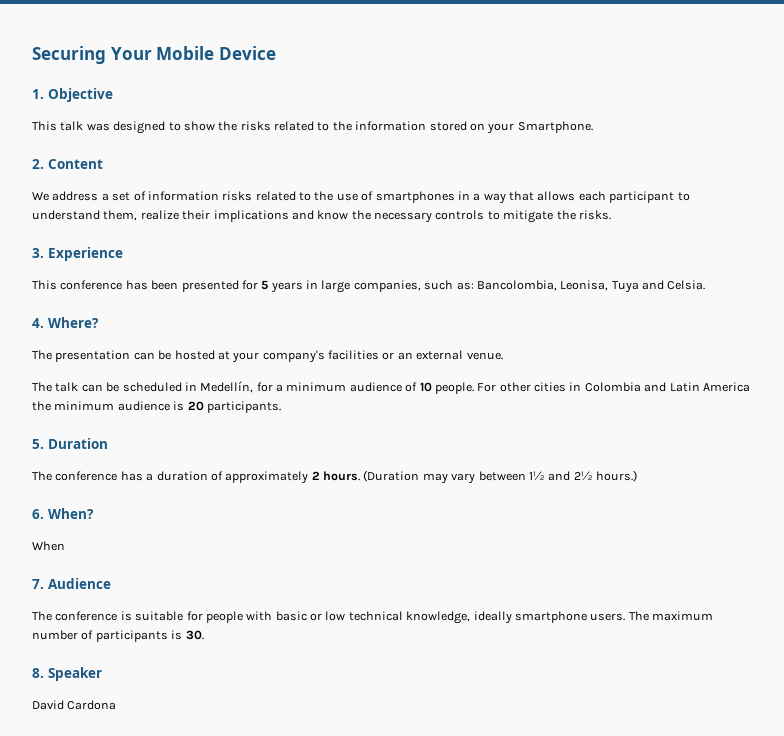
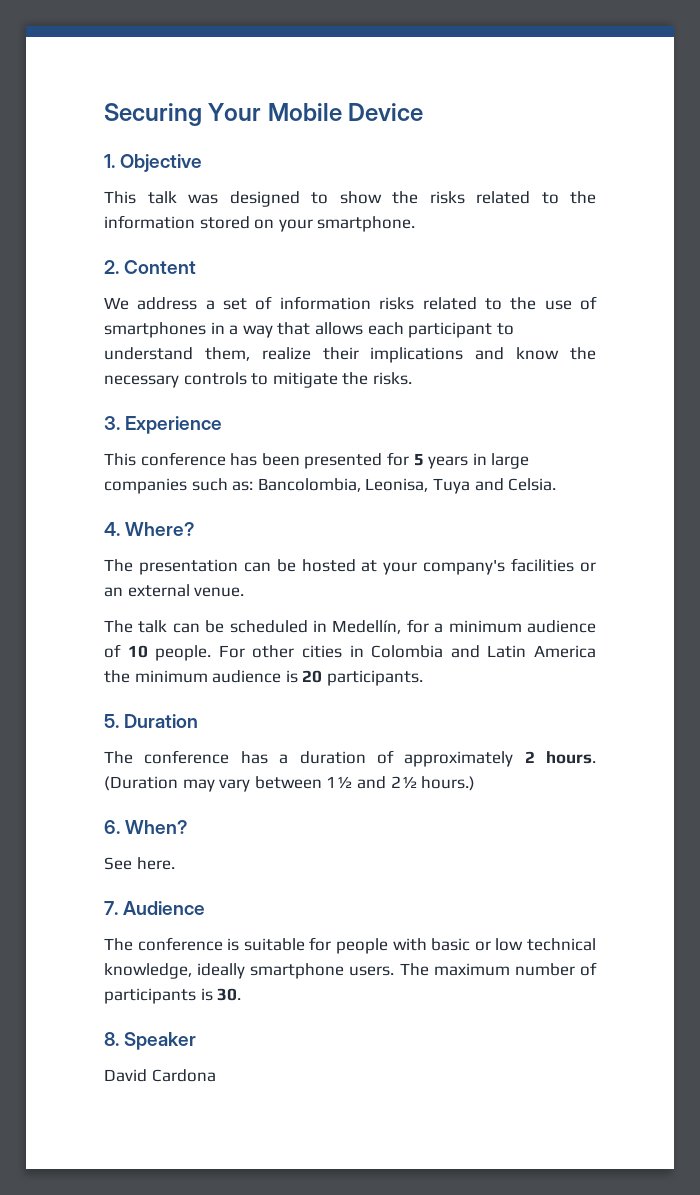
- This talk was designed to show the risks related to the information stored on your Smartphone.
+ This talk was designed to show the risks related to the information stored on your smartphone.
- This conference has been presented for 5 years in large companies, such as: Bancolombia, Leonisa, Tuya and Celsia.
+ This conference has been presented for 5 years in large companies such as: Bancolombia, Leonisa, Tuya and Celsia.
- When
+ See here.

